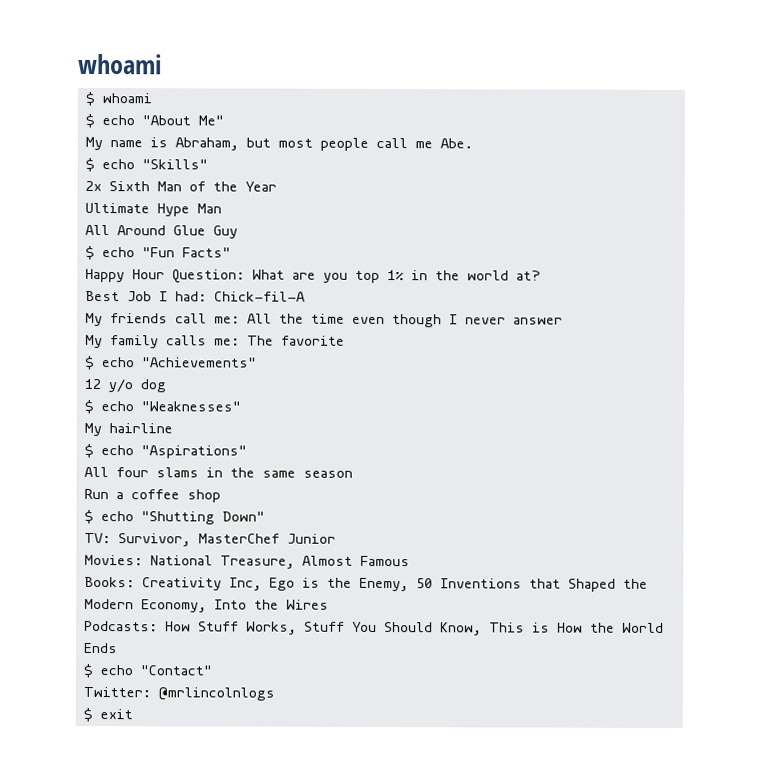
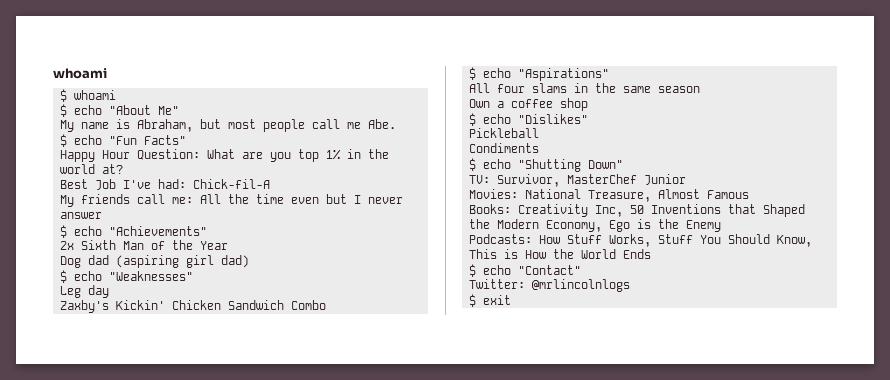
- $ echo "Skills"
- 2x Sixth Man of the Year
- Ultimate Hype Man
- All Around Glue Guy
- Best Job I had: Chick-fil-A
+ Best Job I've had: Chick-fil-A
- My friends call me: All the time even though I never answer
+ My friends call me: All the time even but I never answer
- My family calls me: The favorite
  $ echo "Achievements"
- 12 y/o dog
+ 2x Sixth Man of the Year
+ Dog dad (aspiring girl dad)
  $ echo "Weaknesses"
- My hairline
+ Leg day
+ Zaxby's Kickin' Chicken Sandwich Combo
- Run a coffee shop
+ Own a coffee shop
+ $ echo "Dislikes"
+ Pickleball
+ Condiments
- Books: Creativity Inc, Ego is the Enemy, 50 Inventions that Shaped the Modern Economy, Into the Wires
+ Books: Creativity Inc, 50 Inventions that Shaped the Modern Economy, Ego is the Enemy

